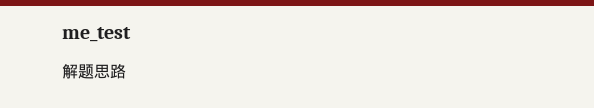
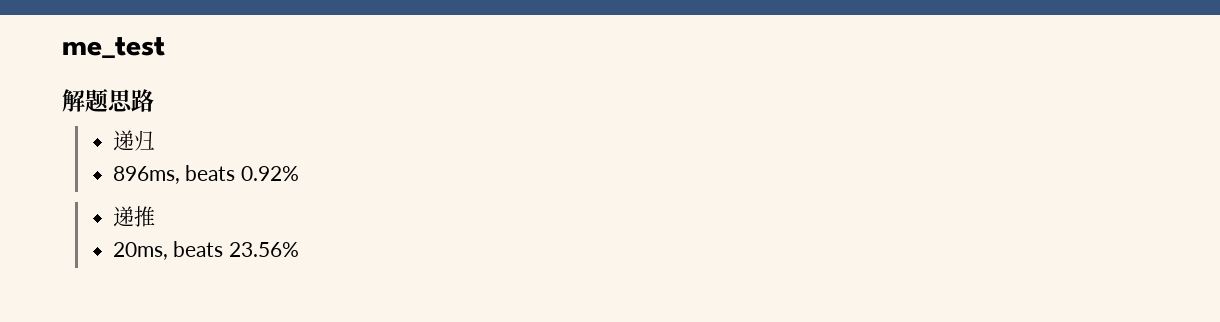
+ 递归
+ 896ms, beats 0.92%
+ 递推
+ 20ms, beats 23.56%

